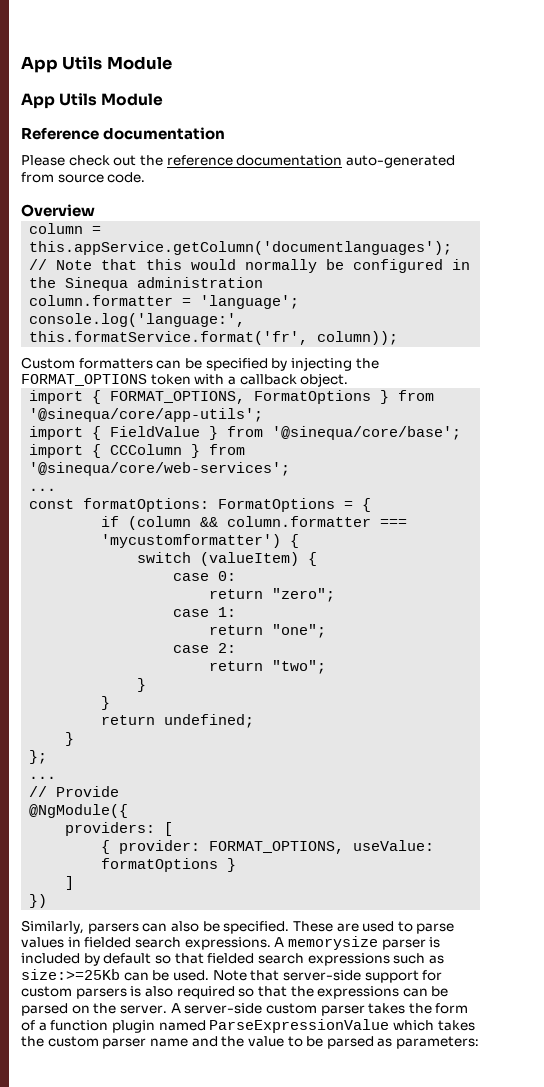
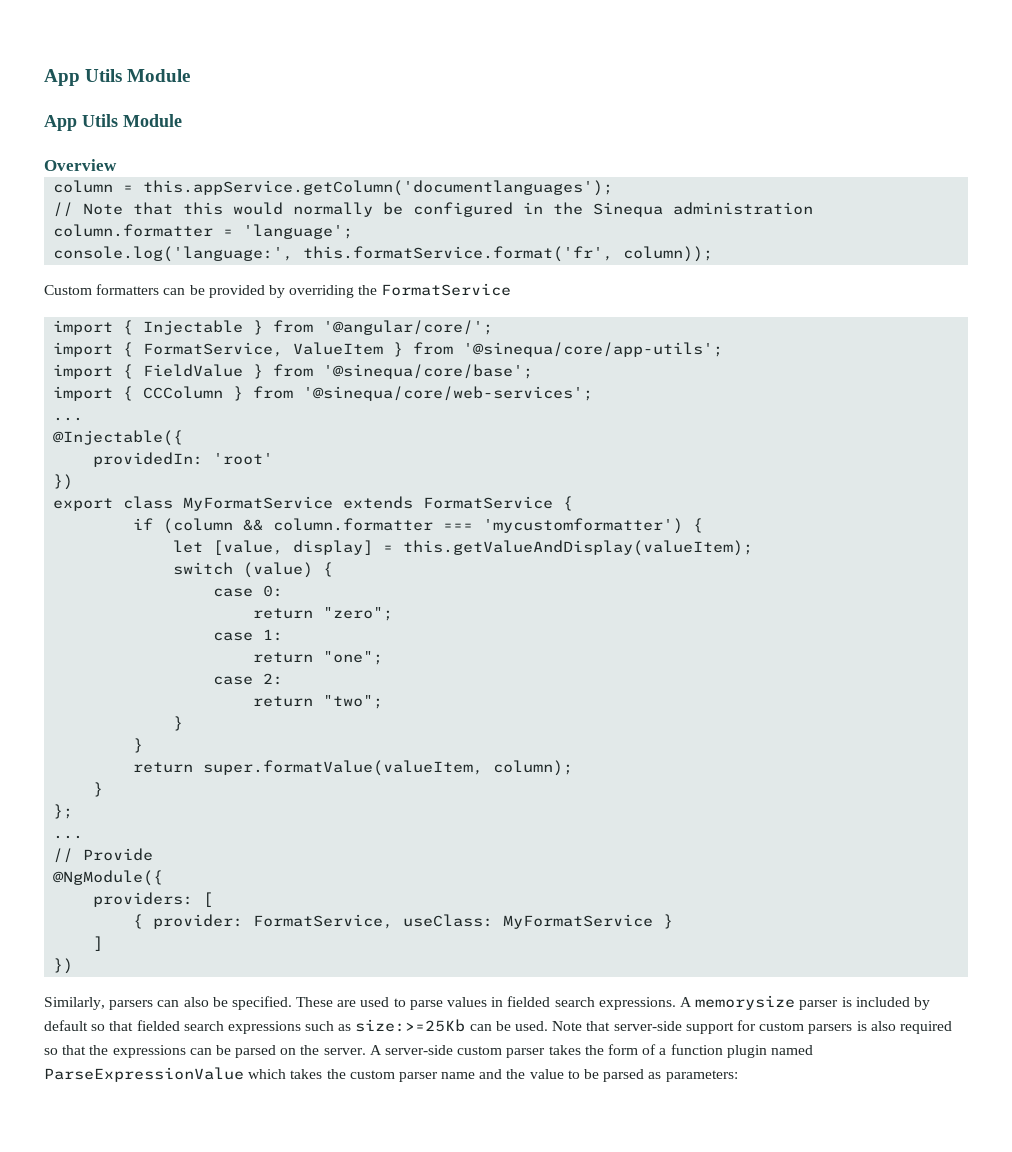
- Reference documentation
- Please check out the reference documentation auto-generated from source code.
- Custom formatters can be specified by injecting the FORMAT_OPTIONS token with a callback object.
- import { FORMAT_OPTIONS, FormatOptions } from '@sinequa/core/app-utils';
+ Custom formatters can be provided by overriding the FormatService
+ import { Injectable } from '@angular/core/';
+ import { FormatService, ValueItem } from '@sinequa/core/app-utils';
- const formatOptions: FormatOptions = {
+ @Injectable({
+ providedIn: 'root'
+ })
+ export class MyFormatService extends FormatService {
+ let [value, display] = this.getValueAndDisplay(valueItem);
- switch (valueItem) {
+ switch (value) {
- return undefined;
+ return super.formatValue(valueItem, column);
- { provider: FORMAT_OPTIONS, useValue: formatOptions }
+ { provider: FormatService, useClass: MyFormatService }

